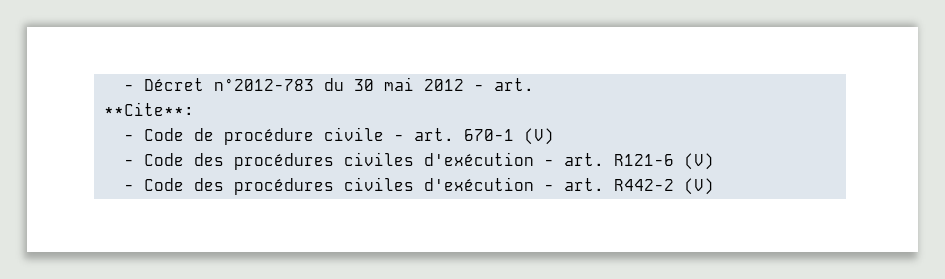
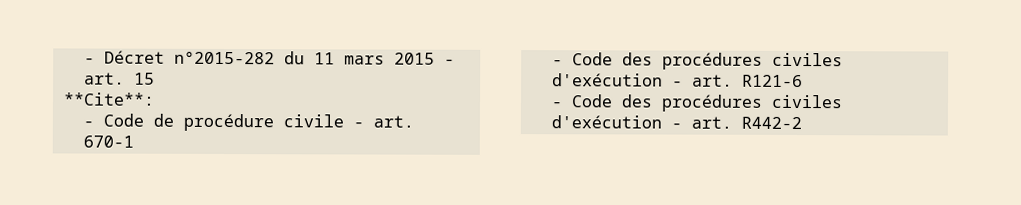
- - Décret n°2012-783 du 30 mai 2012 - art.
+ - Décret n°2015-282 du 11 mars 2015 - art. 15
- - Code de procédure civile - art. 670-1 (V)
+ - Code de procédure civile - art. 670-1
- - Code des procédures civiles d'exécution - art. R121-6 (V)
+ - Code des procédures civiles d'exécution - art. R121-6
- - Code des procédures civiles d'exécution - art. R442-2 (V)
+ - Code des procédures civiles d'exécution - art. R442-2

